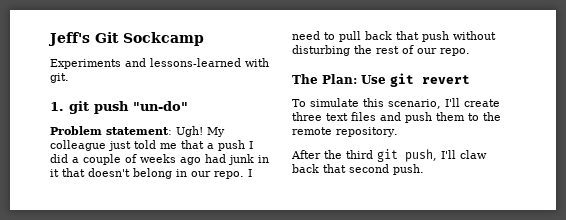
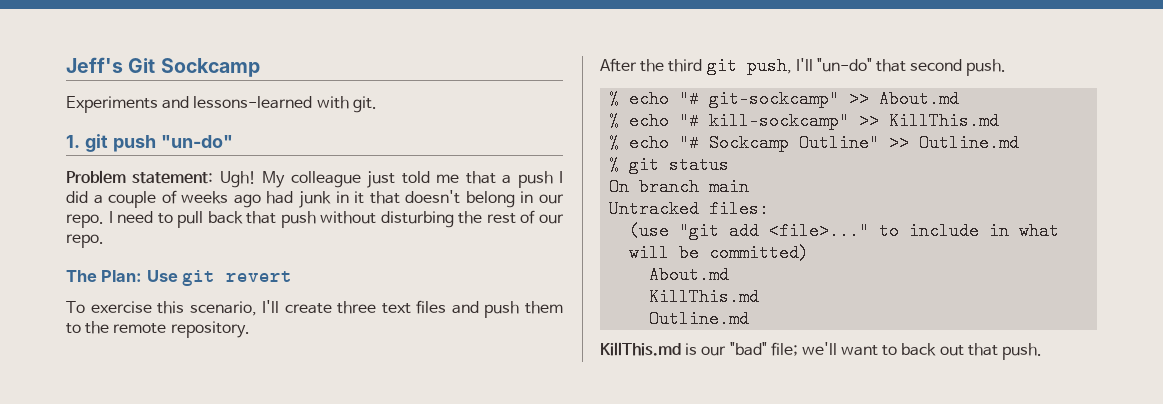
- To simulate this scenario, I'll create three text files and push them to the remote repository.
+ To exercise this scenario, I'll create three text files and push them to the remote repository.
- After the third git push, I'll claw back that second push.
+ After the third git push, I'll "un-do" that second push.
+ % echo "# git-sockcamp" >> About.md
+ % echo "# kill-sockcamp" >> KillThis.md
+ % echo "# Sockcamp Outline" >> Outline.md
+ % git status
+ On branch main
+ Untracked files:
+ (use "git add <file>..." to include in what will be committed)
+ About.md
+ KillThis.md
+ Outline.md
+ KillThis.md is our "bad" file; we'll want to back out that push.

